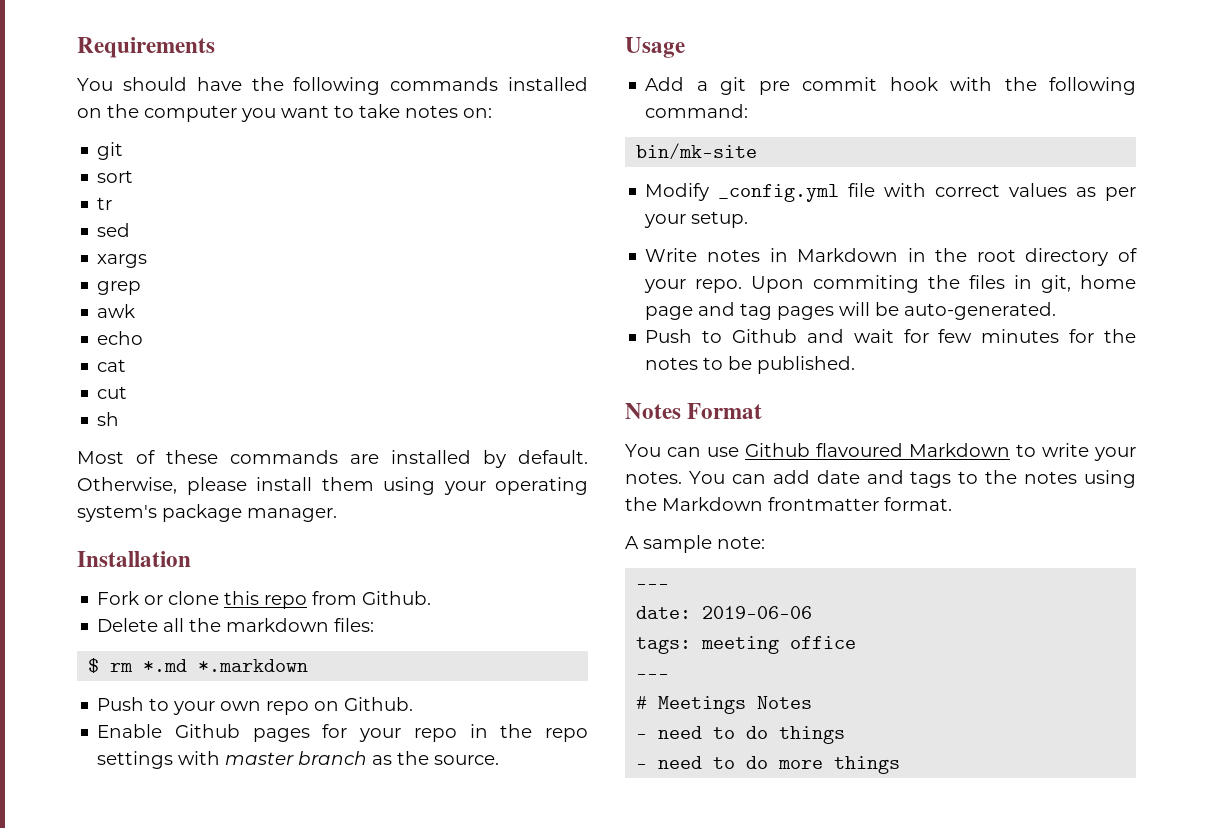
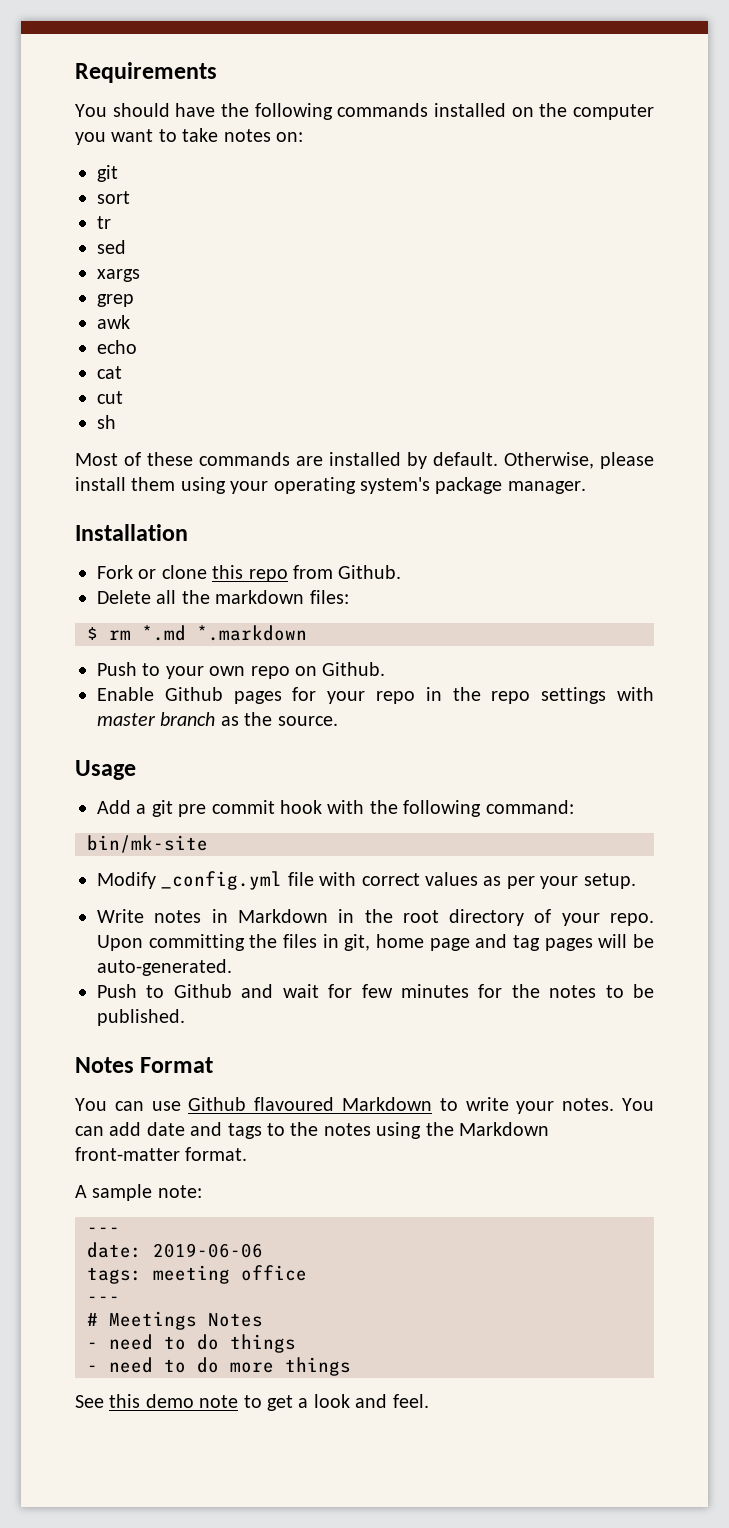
- Upon commiting the files in git, home page and tag pages will be auto-generated.
+ Upon committing the files in git, home page and tag pages will be auto-generated.
- You can add date and tags to the notes using the Markdown frontmatter format.
+ You can add date and tags to the notes using the Markdown front-matter format.
+ See this demo note to get a look and feel.

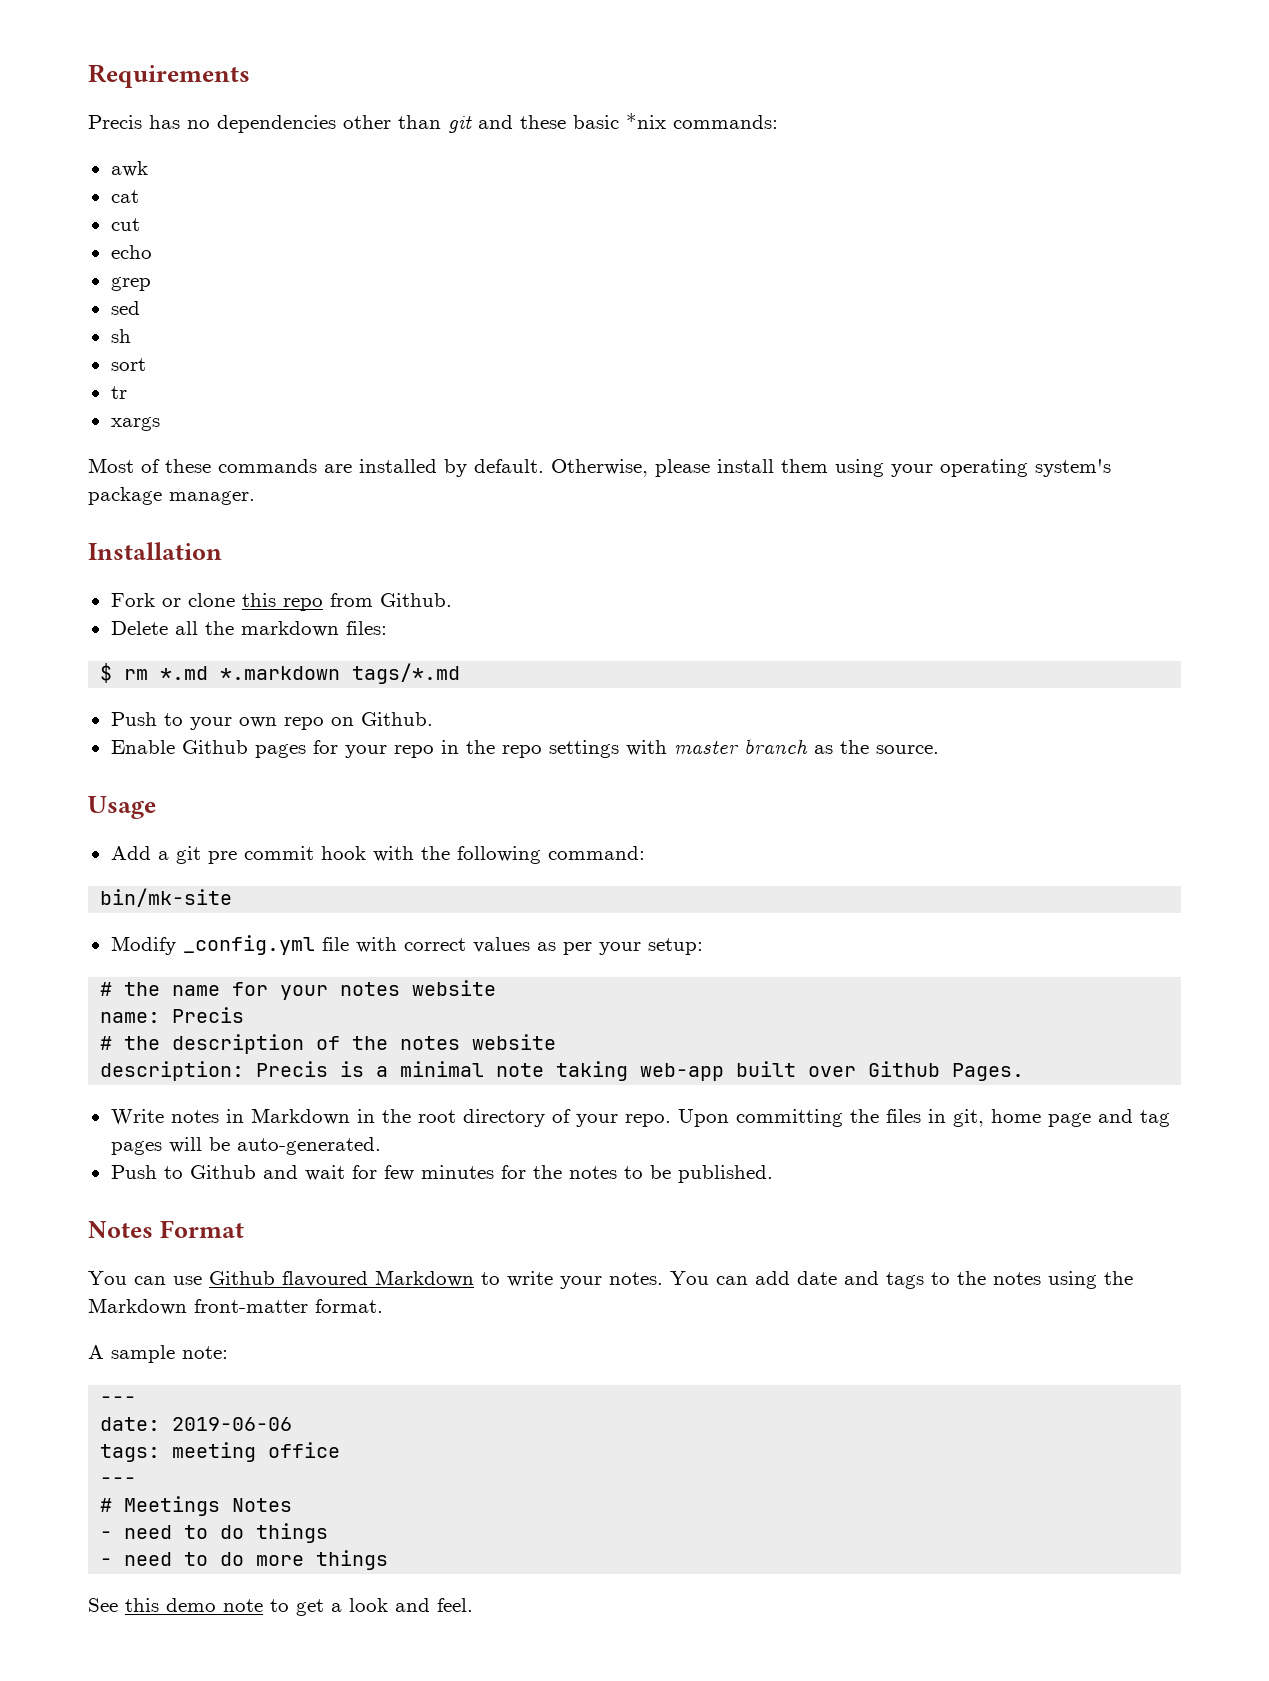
- You should have the following commands installed on the computer you want to take notes on:
- git
+ Precis has no dependencies other than git and these basic *nix commands:
+ awk
+ cat
+ cut
+ echo
+ grep
+ sed
+ sh
- sed
- grep
- awk
- echo
- cat
- cut
- sh
- $ rm *.md *.markdown
+ $ rm *.md *.markdown tags/*.md
- Modify _config.yml file with correct values as per your setup.
+ Modify _config.yml file with correct values as per your setup:
+ # the name for your notes website
+ name: Precis
+ # the description of the notes website
+ description: Precis is a minimal note taking web-app built over Github Pages.

